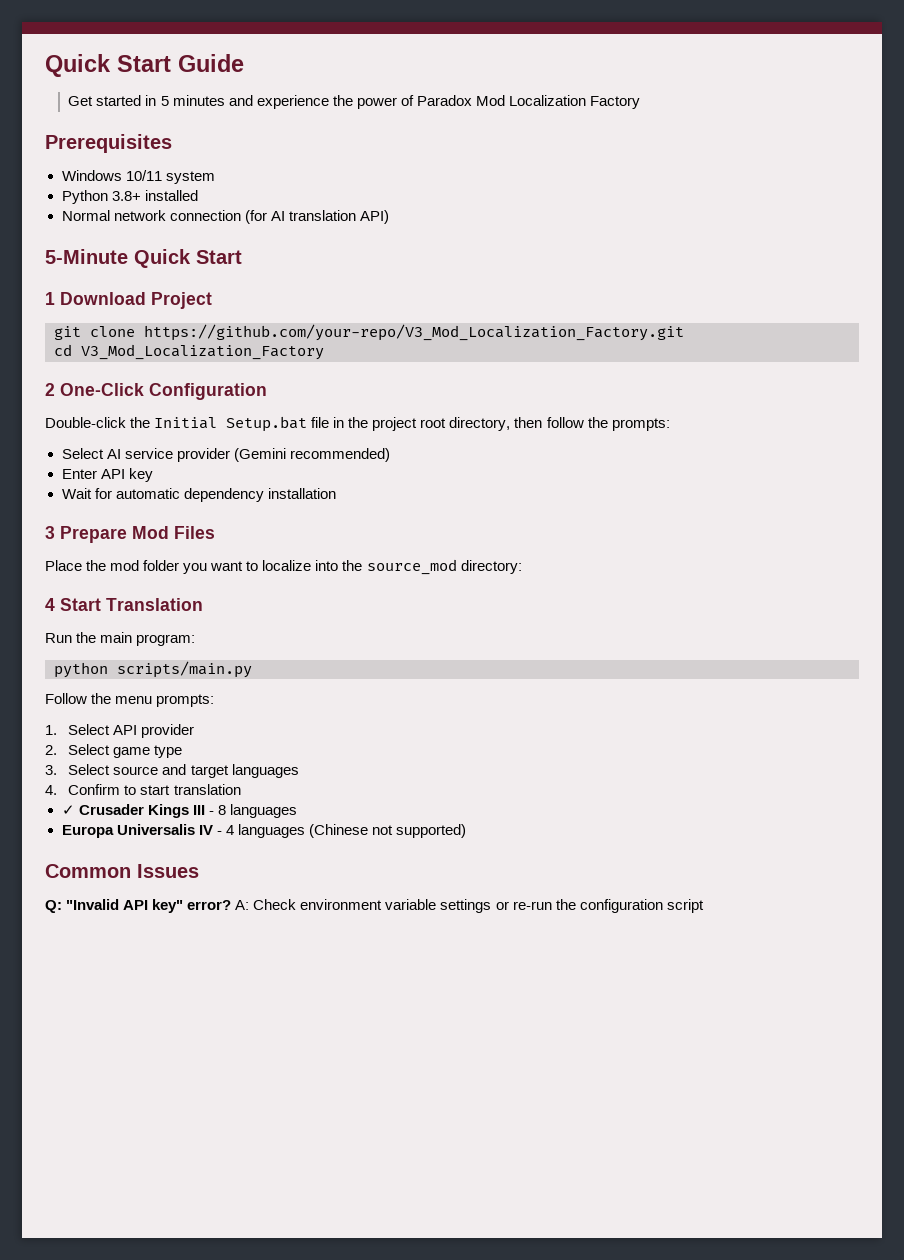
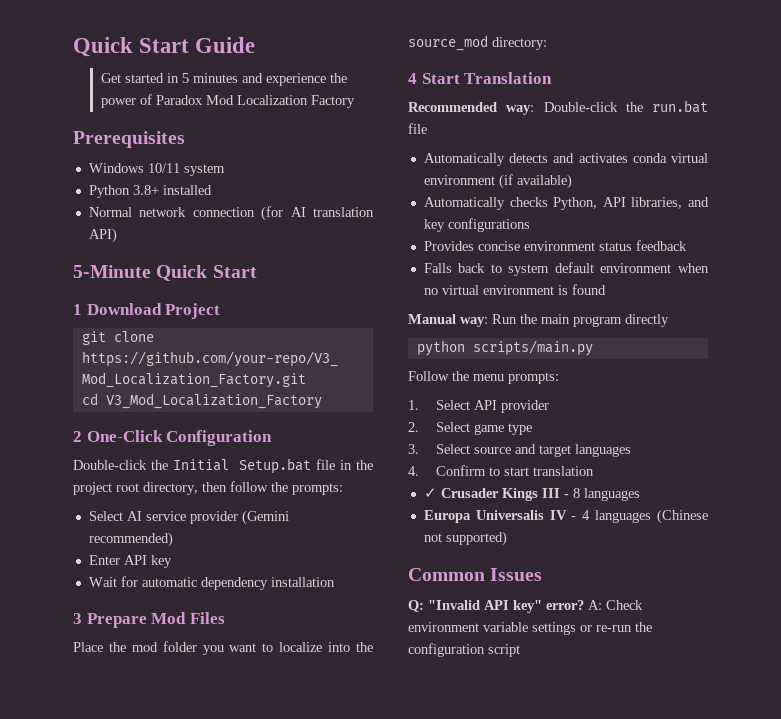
- Run the main program:
+ Recommended way: Double-click the run.bat file
+ Automatically detects and activates conda virtual environment (if available)
+ Automatically checks Python, API libraries, and key configurations
+ Provides concise environment status feedback
+ Falls back to system default environment when no virtual environment is found
+ Manual way: Run the main program directly

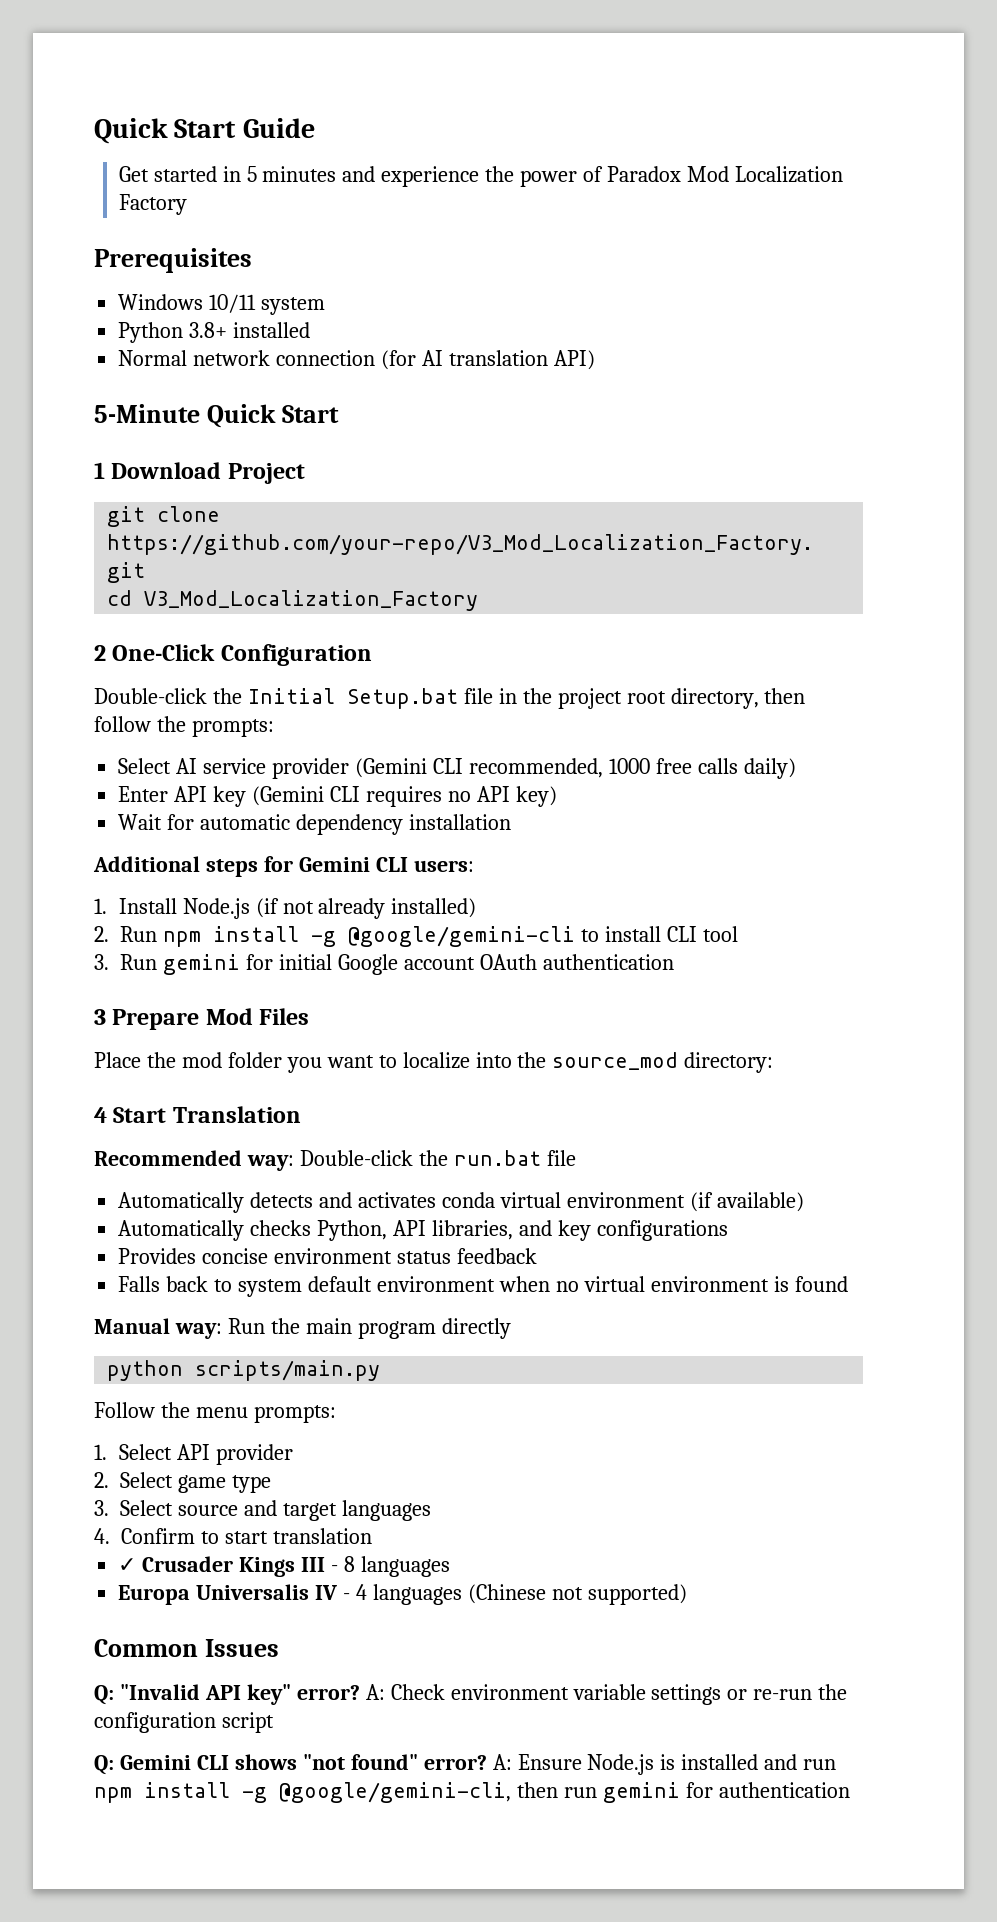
- Select AI service provider (Gemini recommended)
- Enter API key
+ Select AI service provider (Gemini CLI recommended, 1000 free calls daily)
+ Enter API key (Gemini CLI requires no API key)
+ Additional steps for Gemini CLI users:
+ 1. Install Node.js (if not already installed)
+ 2. Run npm install -g @google/gemini-cli to install CLI tool
+ 3. Run gemini for initial Google account OAuth authentication
+ Q: Gemini CLI shows "not found" error? A: Ensure Node.js is installed and run npm install -g @google/gemini-cli, then run gemini for authentication

